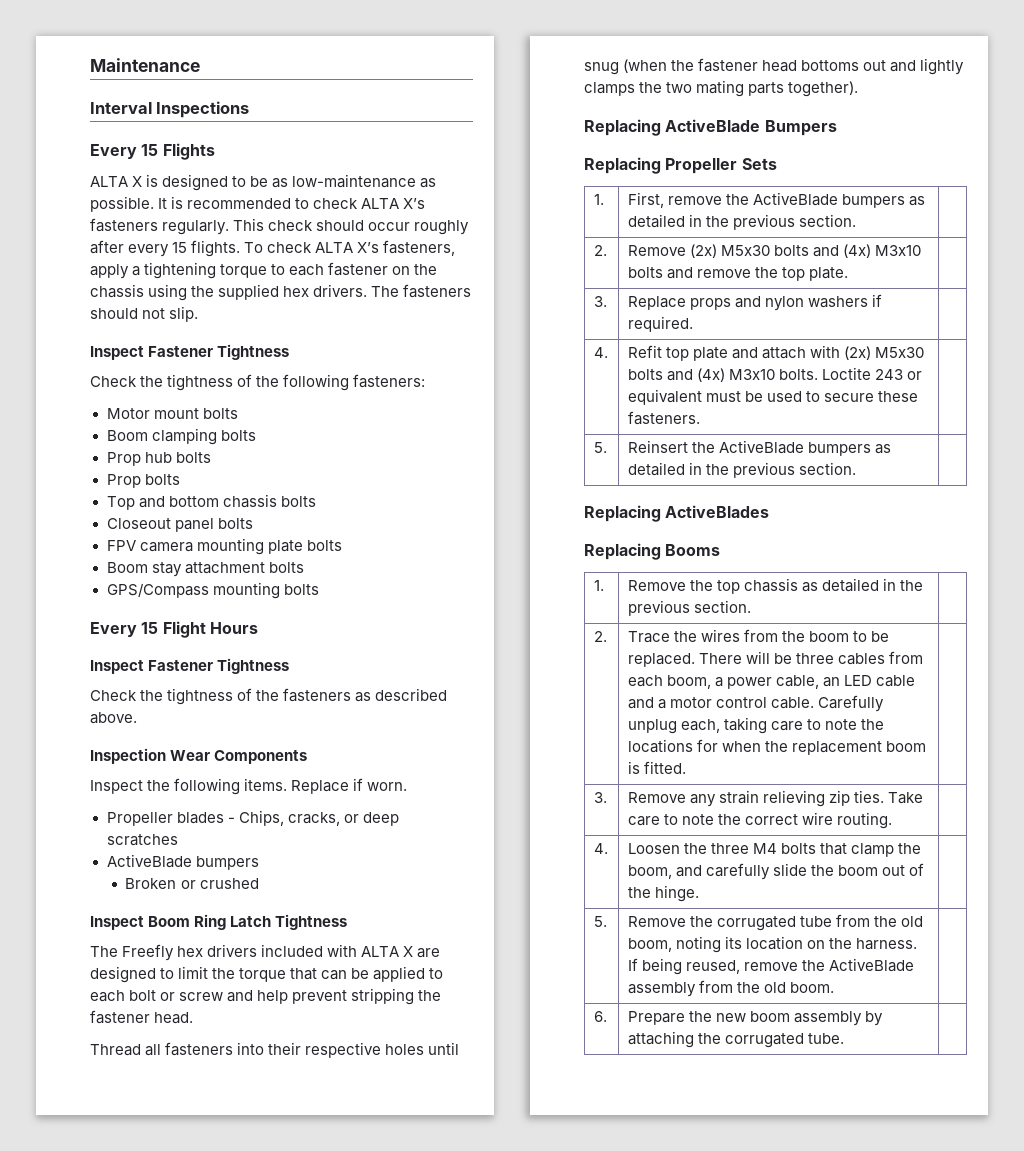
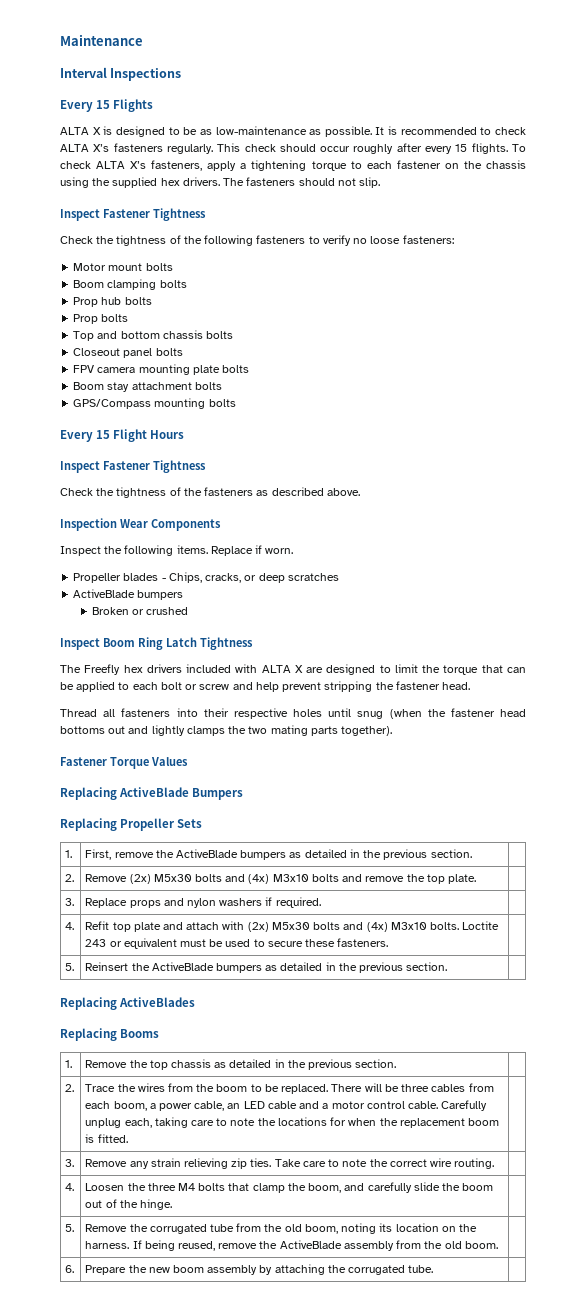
- Check the tightness of the following fasteners:
+ Check the tightness of the following fasteners to verify no loose fasteners:
+ Fastener Torque Values

